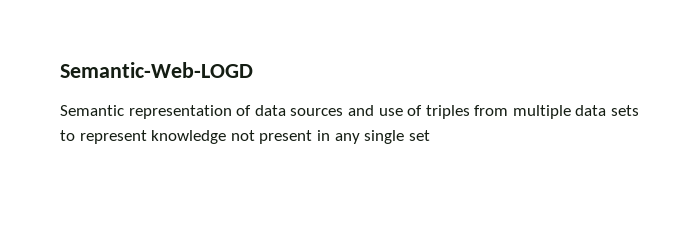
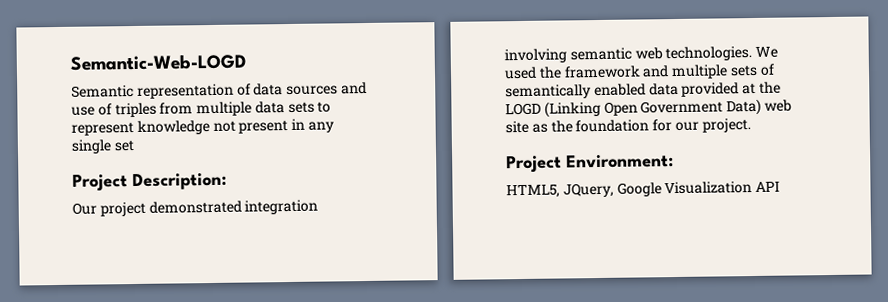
+ Project Description:
+ Our project demonstrated integration involving semantic web technologies. We used the framework and multiple sets of semantically enabled data provided at the LOGD (Linking Open Government Data) web site as the foundation for our project.
+ Project Environment:
+ HTML5, JQuery, Google Visualization API

